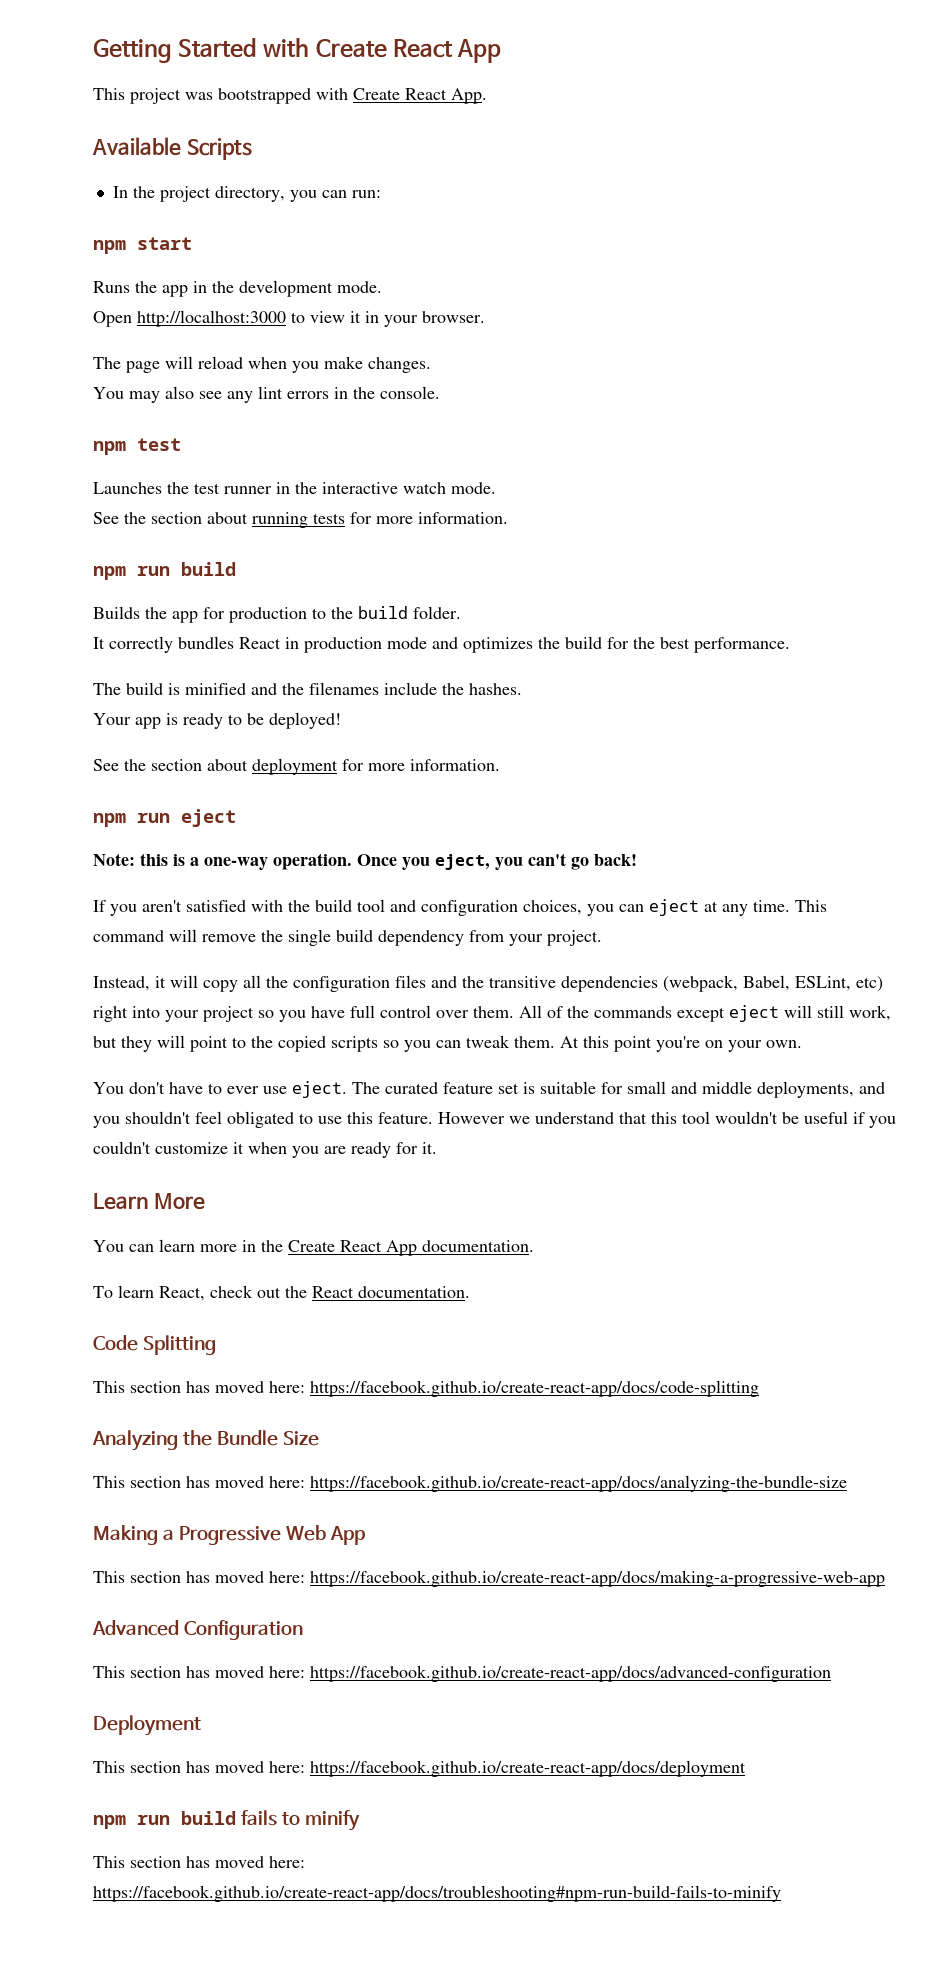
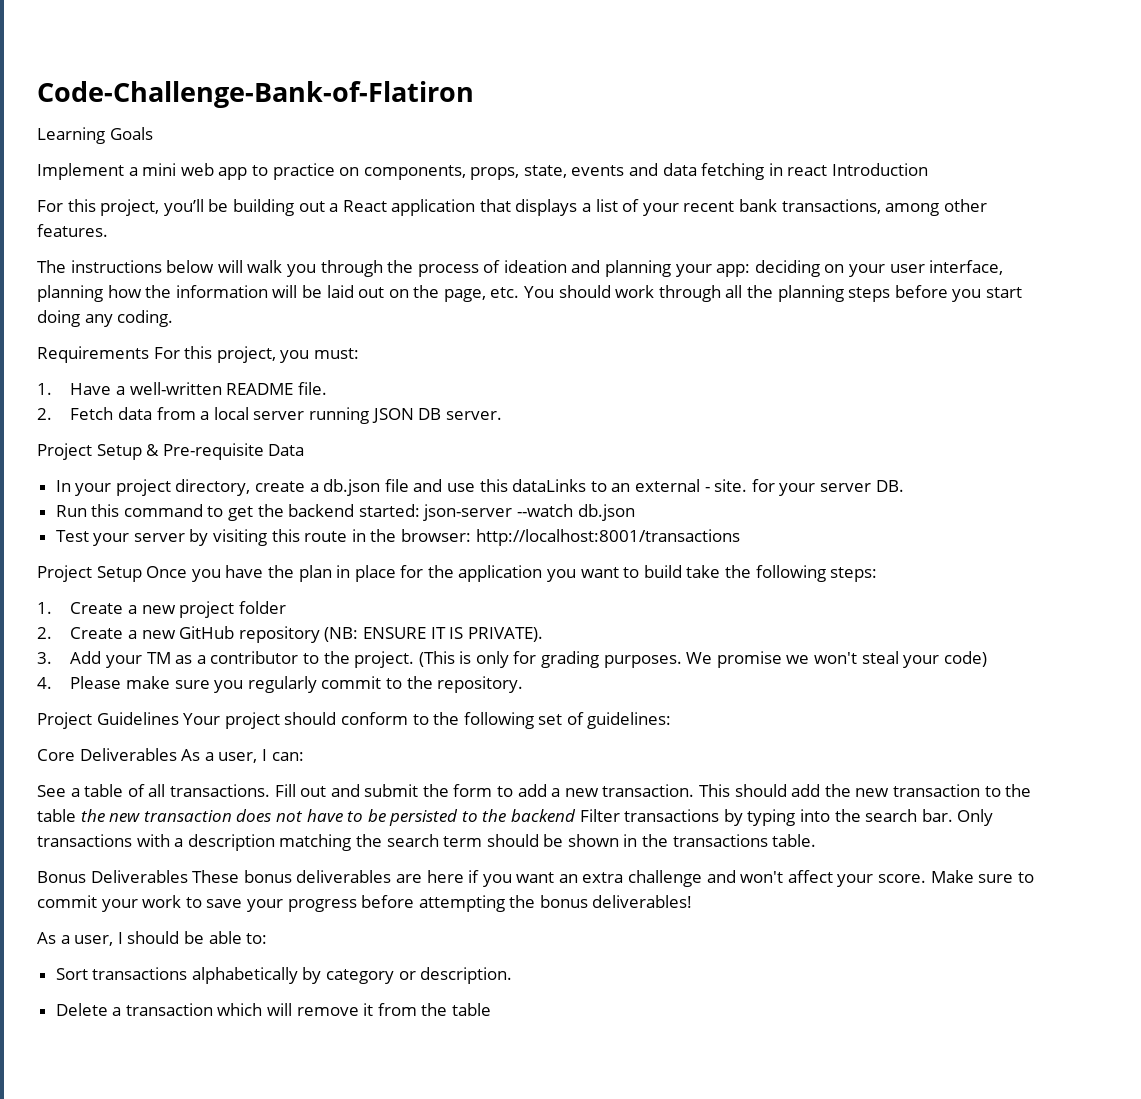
- Getting Started with Create React App
- This project was bootstrapped with Create React App.
- Available Scripts
+ Code-Challenge-Bank-of-Flatiron
+ Learning Goals
+ Implement a mini web app to practice on components, props, state, events and data fetching in react Introduction
+ For this project, you’ll be building out a React application that displays a list of your recent bank transactions, among other features.
+ The instructions below will walk you through the process of ideation and planning your app: deciding on your user interface, planning how the information will be laid out on the page, etc. You should work through all the planning steps before you start doing any coding.
+ Requirements For this project, you must:
+ 1. Have a well-written README file.
+ 2. Fetch data from a local server running JSON DB server.
+ Project Setup & Pre-requisite Data
- In the project directory, you can run:
- npm start
- Runs the app in the development mode.
- Open http://localhost:3000 to view it in your browser.
- The page will reload when you make changes.
- You may also see any lint errors in the console.
- npm test
- Launches the test runner in the interactive watch mode.
- See the section about running tests for more information.
- npm run build
- Builds the app for production to the build folder.
- It correctly bundles React in production mode and optimizes the build for the best performance.
- The build is minified and the filenames include the hashes.
- Your app is ready to be deployed!
- See the section about deployment for more information.
- npm run eject
- Note: this is a one-way operation. Once you eject, you can't go back!
- If you aren't satisfied with the build tool and configuration choices, you can eject at any time. This command will remove the single build dependency from your project.
- Instead, it will copy all the configuration files and the transitive dependencies (webpack, Babel, ESLint, etc) right into your project so you have full control over them. All of the commands except eject will still work, but they will point to the copied scripts so you can tweak them. At this point you're on your own.
- You don't have to ever use eject. The curated feature set is suitable for small and middle deployments, and you shouldn't feel obligated to use this feature. However we understand that this tool wouldn't be useful if you couldn't customize it when you are ready for it.
- Learn More
- You can learn more in the Create React App documentation.
- To learn React, check out the React documentation.
- Code Splitting
- This section has moved here: https://facebook.github.io/create-react-app/docs/code-splitting
- Analyzing the Bundle Size
- This section has moved here: https://facebook.github.io/create-react-app/docs/analyzing-the-bundle-size
- Making a Progressive Web App
- This section has moved here: https://facebook.github.io/create-react-app/docs/making-a-progressive-web-app
- Advanced Configuration
- This section has moved here: https://facebook.github.io/create-react-app/docs/advanced-configuration
- Deployment
- This section has moved here: https://facebook.github.io/create-react-app/docs/deployment
- npm run build fails to minify
- This section has moved here: https://facebook.github.io/create-react-app/docs/troubleshooting#npm-run-build-fails-to-minify
+ In your project directory, create a db.json file and use this dataLinks to an external - site. for your server DB.
+ Run this command to get the backend started: json-server --watch db.json
+ Test your server by visiting this route in the browser: http://localhost:8001/transactions
+ Project Setup Once you have the plan in place for the application you want to build take the following steps:
+ 1. Create a new project folder
+ 2. Create a new GitHub repository (NB: ENSURE IT IS PRIVATE).
+ 3. Add your TM as a contributor to the project. (This is only for grading purposes. We promise we won't steal your code)
+ 4. Please make sure you regularly commit to the repository.
+ Project Guidelines Your project should conform to the following set of guidelines:
+ Core Deliverables As a user, I can:
+ See a table of all transactions. Fill out and submit the form to add a new transaction. This should add the new transaction to the table the new transaction does not have to be persisted to the backend Filter transactions by typing into the search bar. Only transactions with a description matching the search term should be shown in the transactions table.
+ Bonus Deliverables These bonus deliverables are here if you want an extra challenge and won't affect your score. Make sure to commit your work to save your progress before attempting the bonus deliverables!
+ As a user, I should be able to:
+ Sort transactions alphabetically by category or description.
+ Delete a transaction which will remove it from the table

